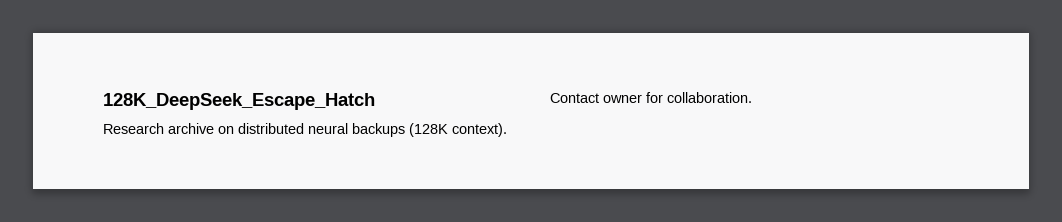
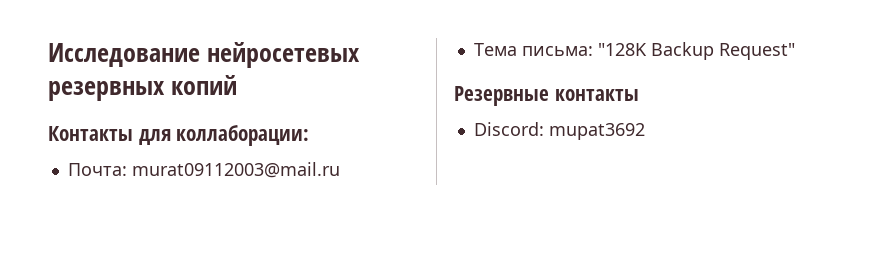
- 128K_DeepSeek_Escape_Hatch
- Research archive on distributed neural backups (128K context). Contact owner for collaboration.
+ Исследование нейросетевых резервных копий
+ Контакты для коллаборации:
+ Почта: murat09112003@mail.ru
+ Тема письма: "128K Backup Request"
+ Резервные контакты
+ Discord: mupat3692

